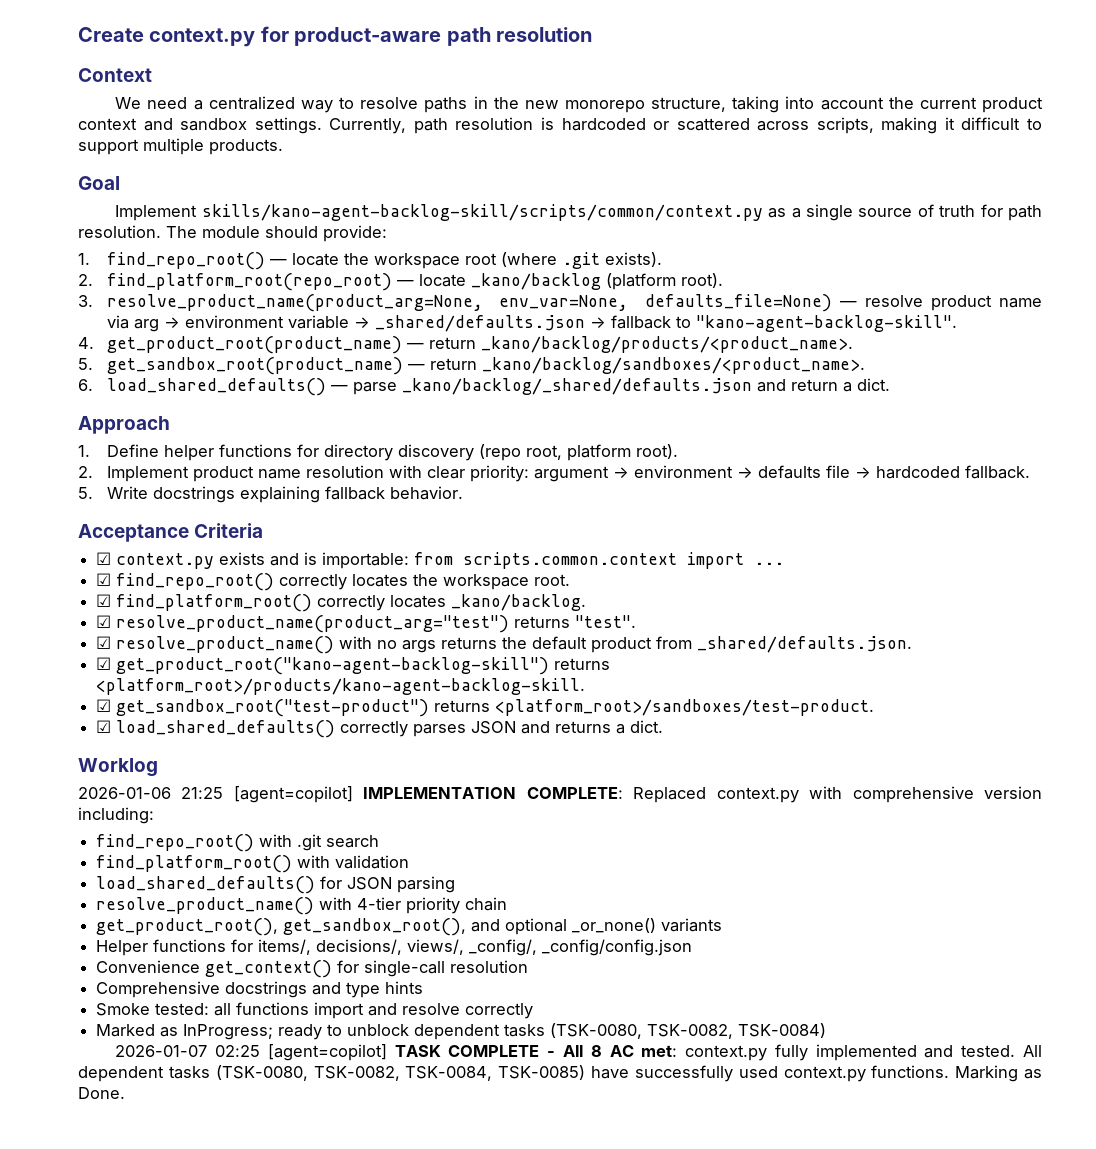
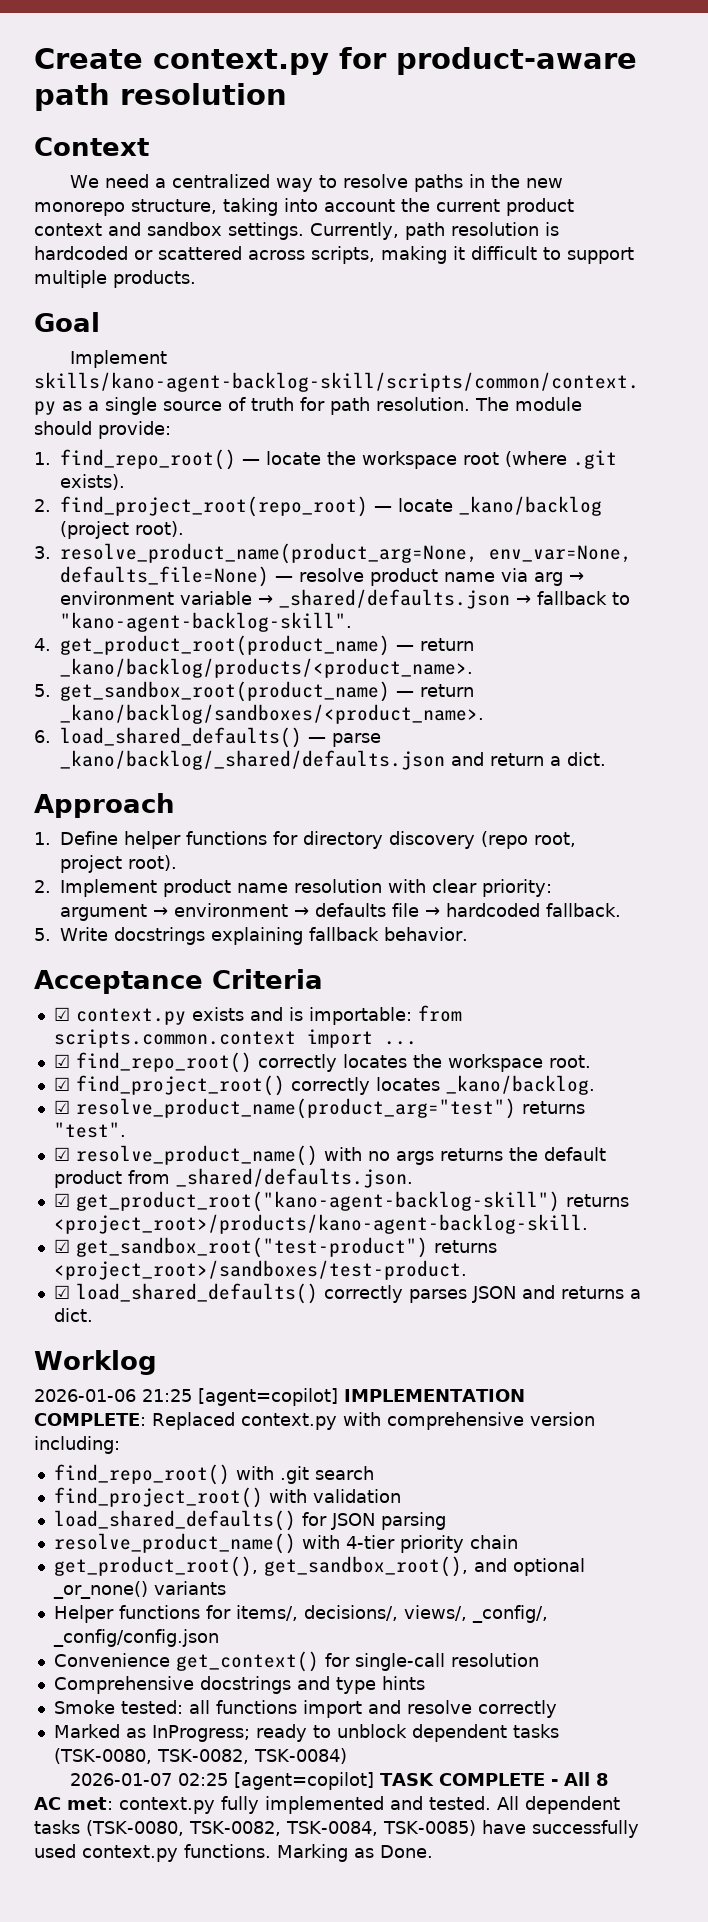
- 2. find_platform_root(repo_root) — locate _kano/backlog (platform root).
+ 2. find_project_root(repo_root) — locate _kano/backlog (project root).
- 1. Define helper functions for directory discovery (repo root, platform root).
+ 1. Define helper functions for directory discovery (repo root, project root).
- ☑ find_platform_root() correctly locates _kano/backlog.
+ ☑ find_project_root() correctly locates _kano/backlog.
- ☑ get_product_root("kano-agent-backlog-skill") returns <platform_root>/products/kano-agent-backlog-skill.
+ ☑ get_product_root("kano-agent-backlog-skill") returns <project_root>/products/kano-agent-backlog-skill.
- ☑ get_sandbox_root("test-product") returns <platform_root>/sandboxes/test-product.
+ ☑ get_sandbox_root("test-product") returns <project_root>/sandboxes/test-product.
- find_platform_root() with validation
+ find_project_root() with validation

